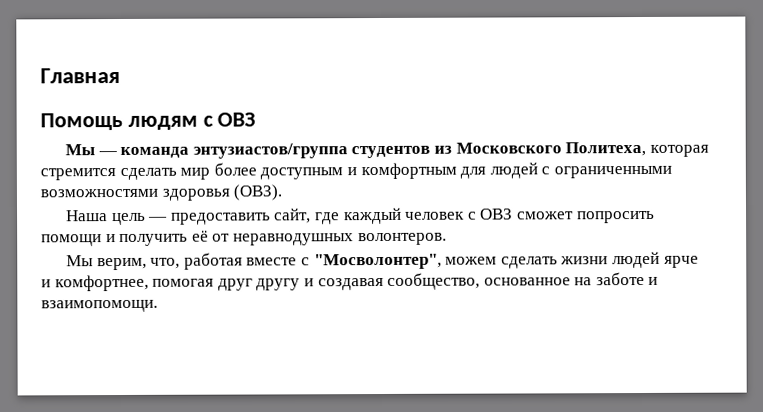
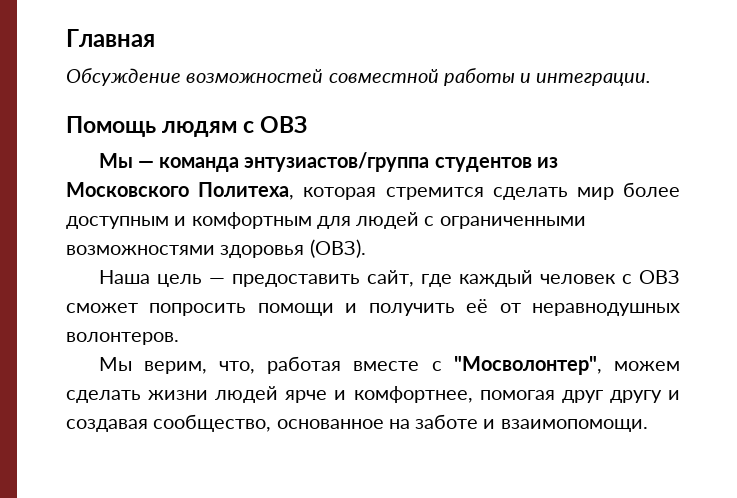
+ Обсуждение возможностей совместной работы и интеграции.

